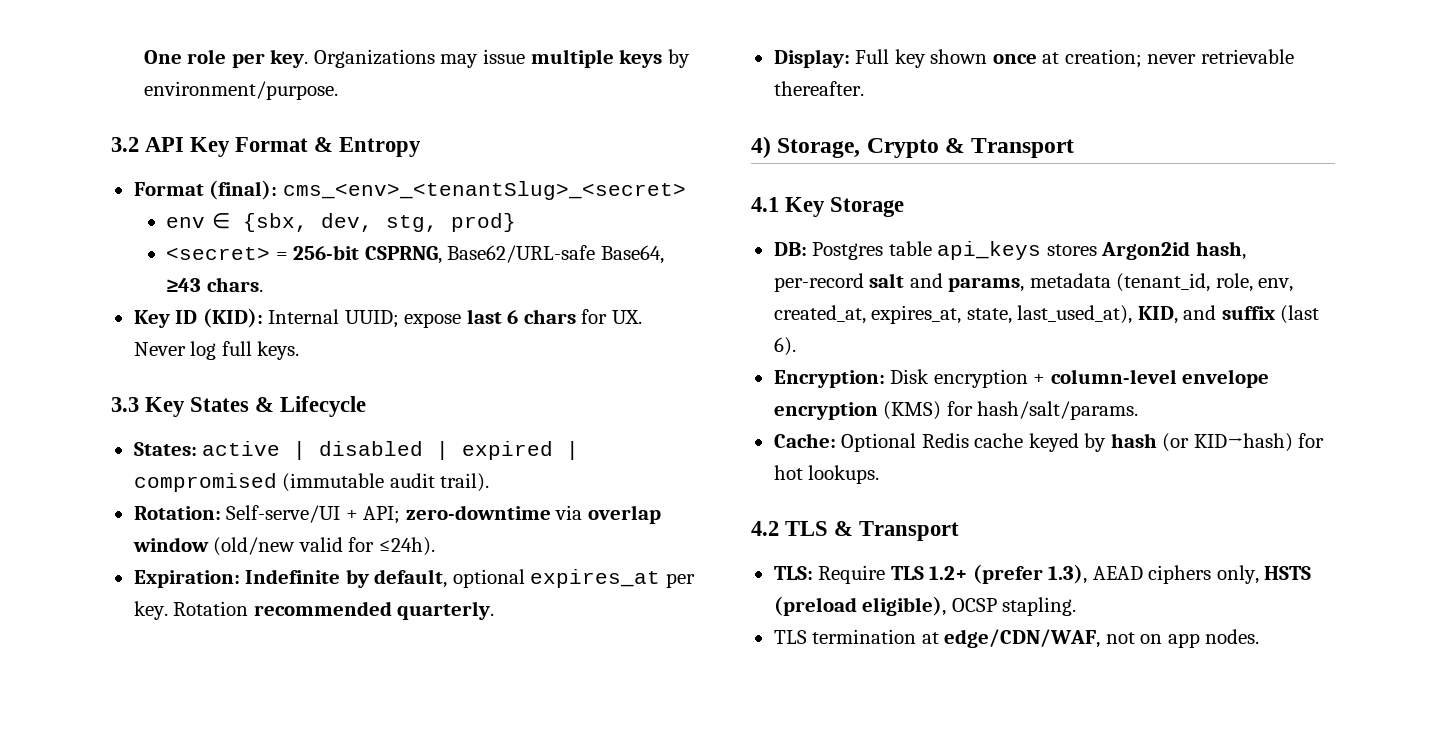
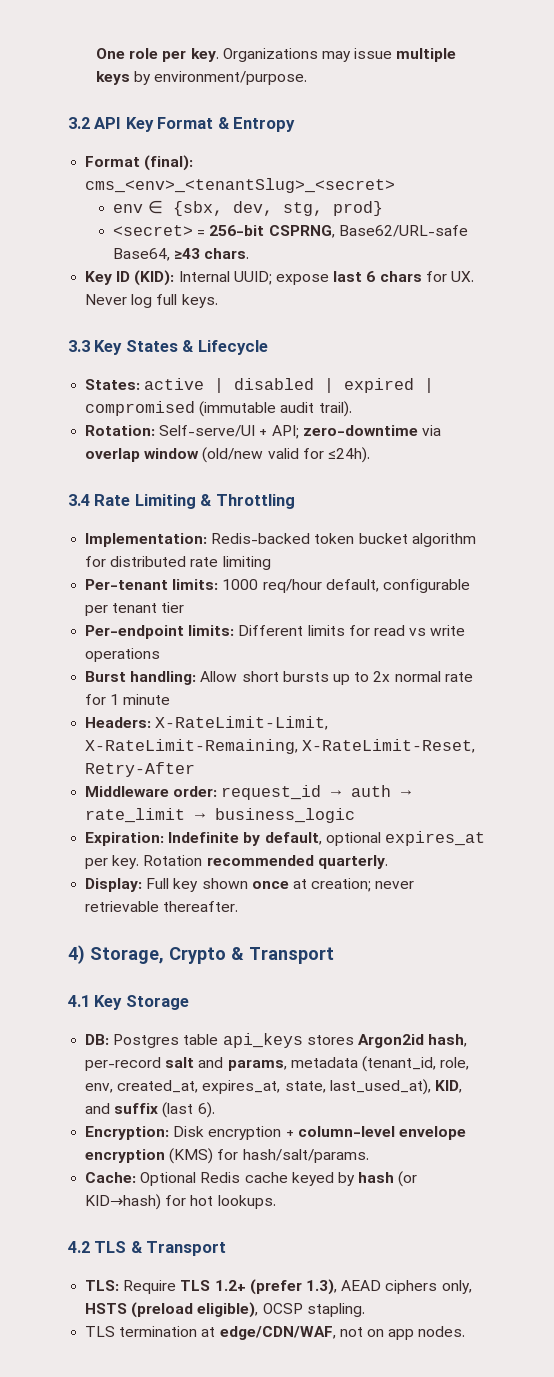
+ 3.4 Rate Limiting & Throttling
+ Implementation: Redis-backed token bucket algorithm for distributed rate limiting
+ Per-tenant limits: 1000 req/hour default, configurable per tenant tier
+ Per-endpoint limits: Different limits for read vs write operations
+ Burst handling: Allow short bursts up to 2x normal rate for 1 minute
+ Headers: X-RateLimit-Limit, X-RateLimit-Remaining, X-RateLimit-Reset, Retry-After
+ Middleware order: request_id → auth → rate_limit → business_logic

